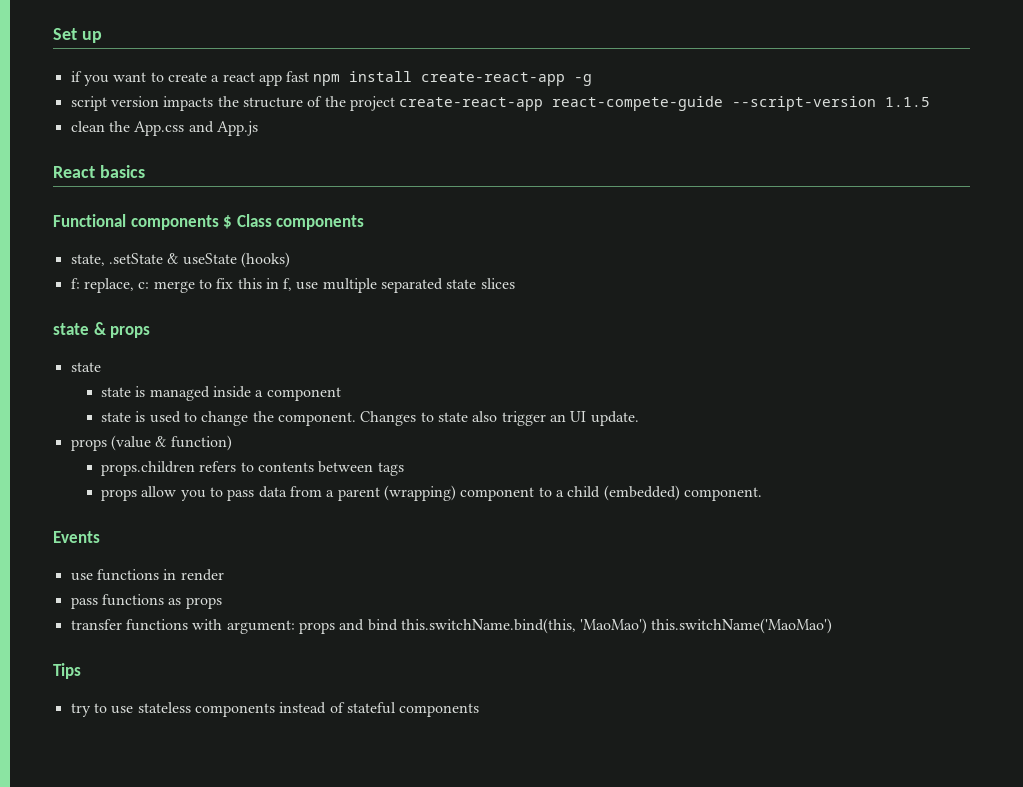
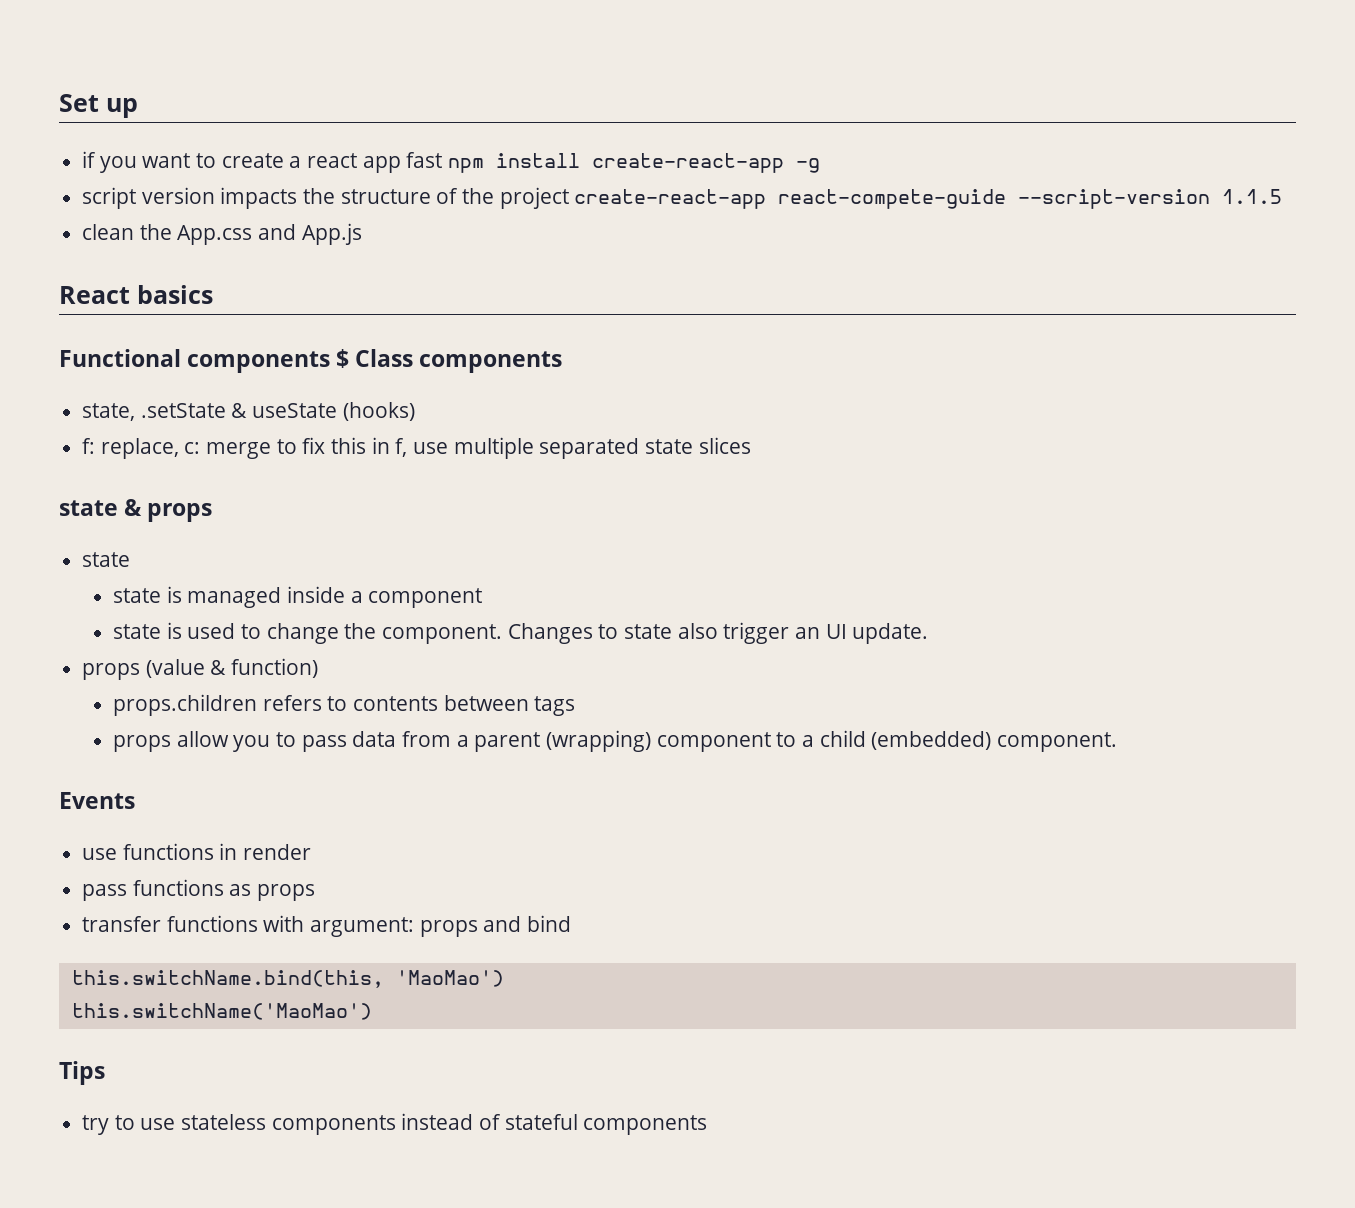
- transfer functions with argument: props and bind this.switchName.bind(this, 'MaoMao') this.switchName('MaoMao')
+ transfer functions with argument: props and bind
+ this.switchName.bind(this, 'MaoMao')
+ this.switchName('MaoMao')

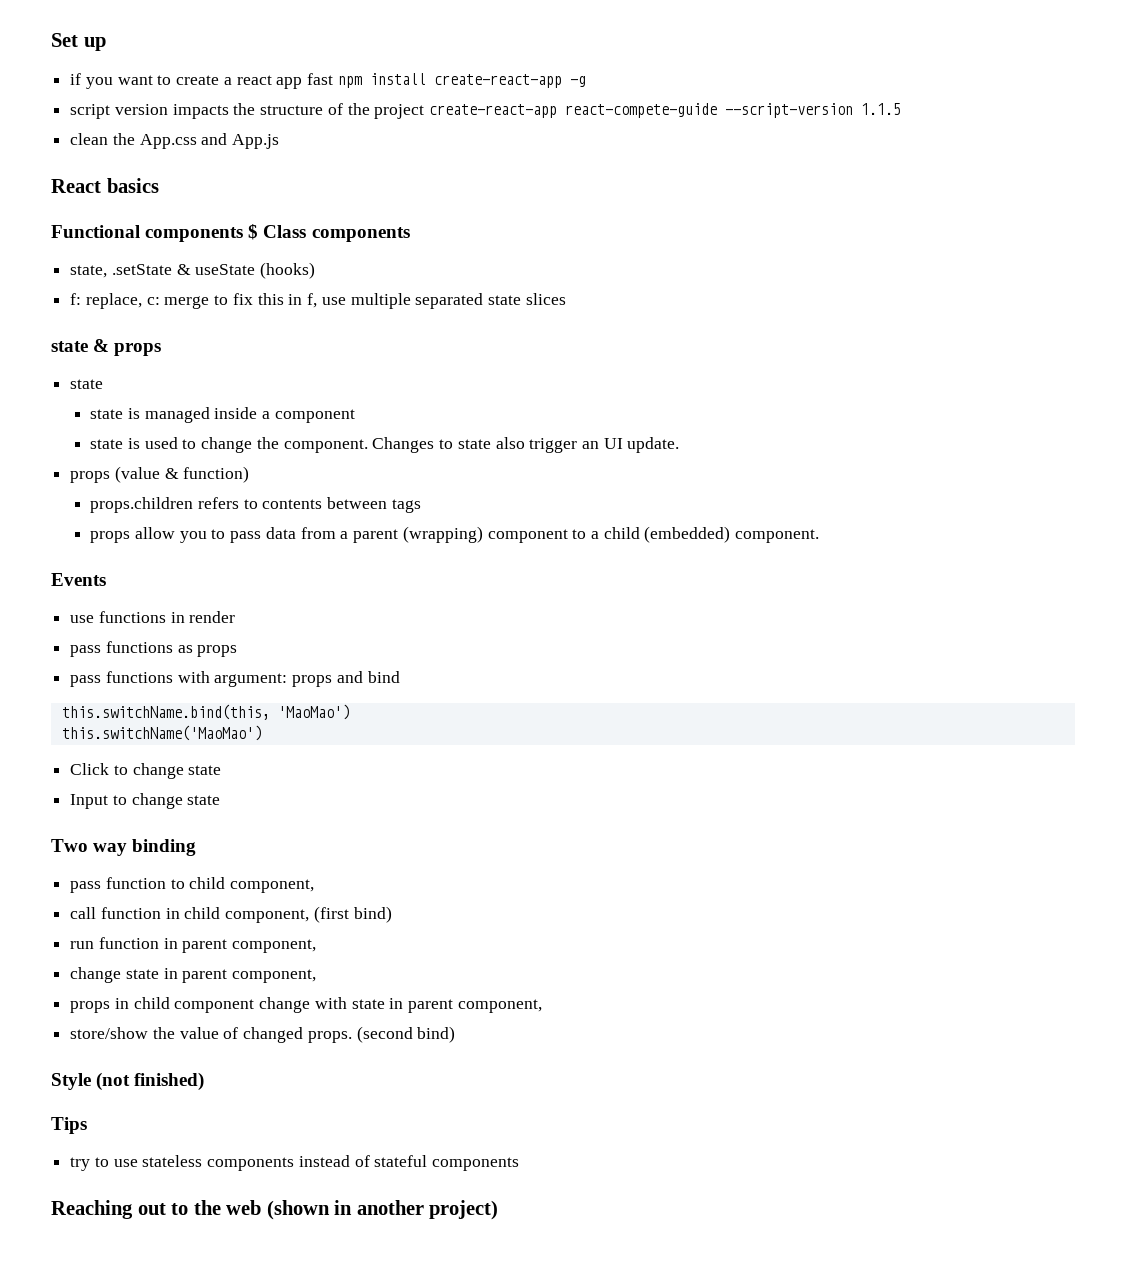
- transfer functions with argument: props and bind
+ pass functions with argument: props and bind
+ Click to change state
+ Input to change state
+ Two way binding
+ pass function to child component,
+ call function in child component, (first bind)
+ run function in parent component,
+ change state in parent component,
+ props in child component change with state in parent component,
+ store/show the value of changed props. (second bind)
+ Style (not finished)
+ Reaching out to the web (shown in another project)

